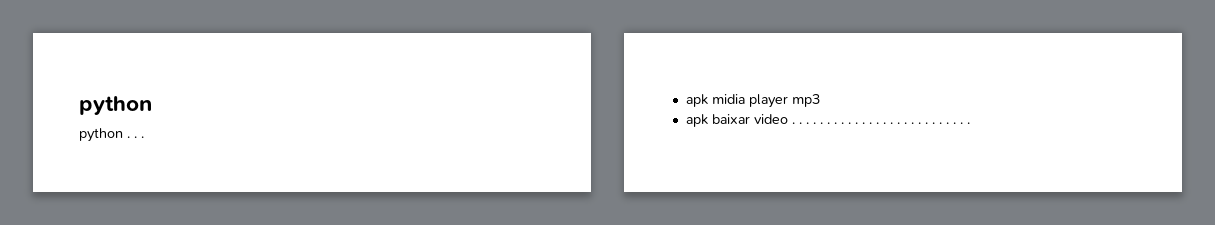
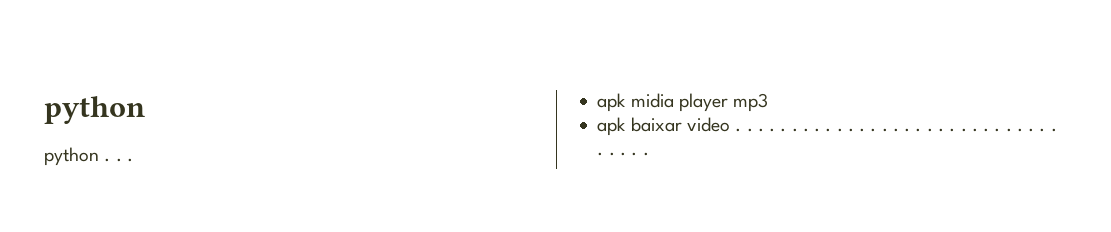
- apk baixar video . . . . . . . . . . . . . . . . . . . . . . . . . .
+ apk baixar video . . . . . . . . . . . . . . . . . . . . . . . . . . . . . . . . . .

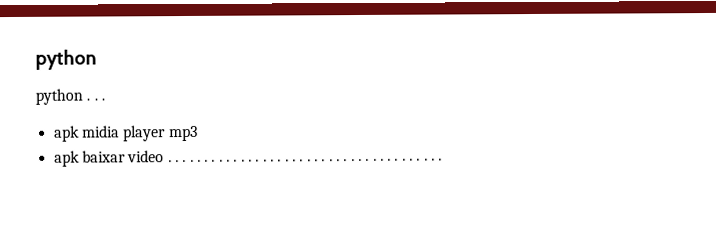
- apk baixar video . . . . . . . . . . . . . . . . . . . . . . . . . . . . . . . . . .
+ apk baixar video . . . . . . . . . . . . . . . . . . . . . . . . . . . . . . . . . . . . . .

